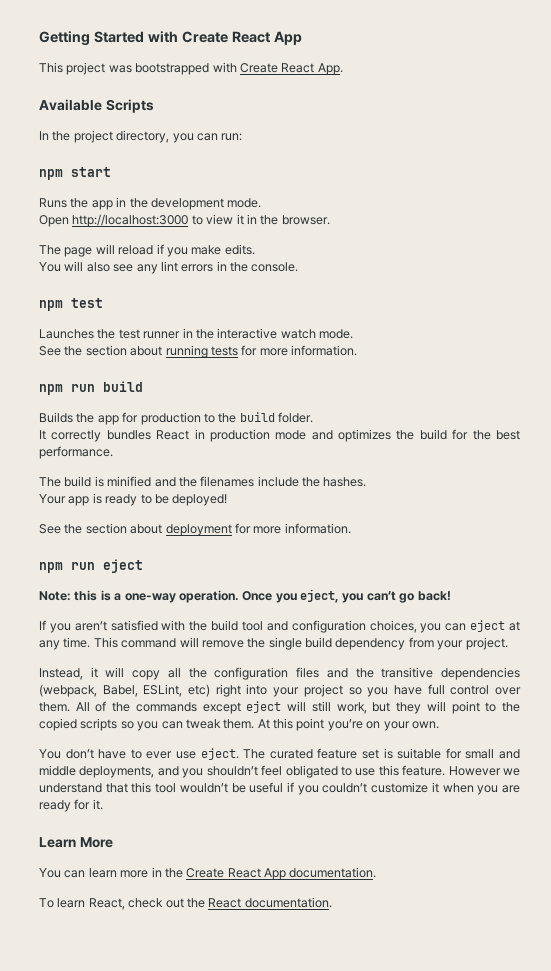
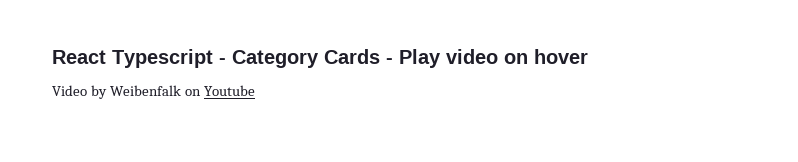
- Getting Started with Create React App
- This project was bootstrapped with Create React App.
- Available Scripts
- In the project directory, you can run:
- npm start
- Runs the app in the development mode.
- Open http://localhost:3000 to view it in the browser.
- The page will reload if you make edits.
- You will also see any lint errors in the console.
- npm test
- Launches the test runner in the interactive watch mode.
- See the section about running tests for more information.
- npm run build
- Builds the app for production to the build folder.
- It correctly bundles React in production mode and optimizes the build for the best performance.
- The build is minified and the filenames include the hashes.
- Your app is ready to be deployed!
- See the section about deployment for more information.
- npm run eject
- Note: this is a one-way operation. Once you eject, you can’t go back!
- If you aren’t satisfied with the build tool and configuration choices, you can eject at any time. This command will remove the single build dependency from your project.
- Instead, it will copy all the configuration files and the transitive dependencies (webpack, Babel, ESLint, etc) right into your project so you have full control over them. All of the commands except eject will still work, but they will point to the copied scripts so you can tweak them. At this point you’re on your own.
- You don’t have to ever use eject. The curated feature set is suitable for small and middle deployments, and you shouldn’t feel obligated to use this feature. However we understand that this tool wouldn’t be useful if you couldn’t customize it when you are ready for it.
- Learn More
- You can learn more in the Create React App documentation.
- To learn React, check out the React documentation.
+ React Typescript - Category Cards - Play video on hover
+ Video by Weibenfalk on Youtube

